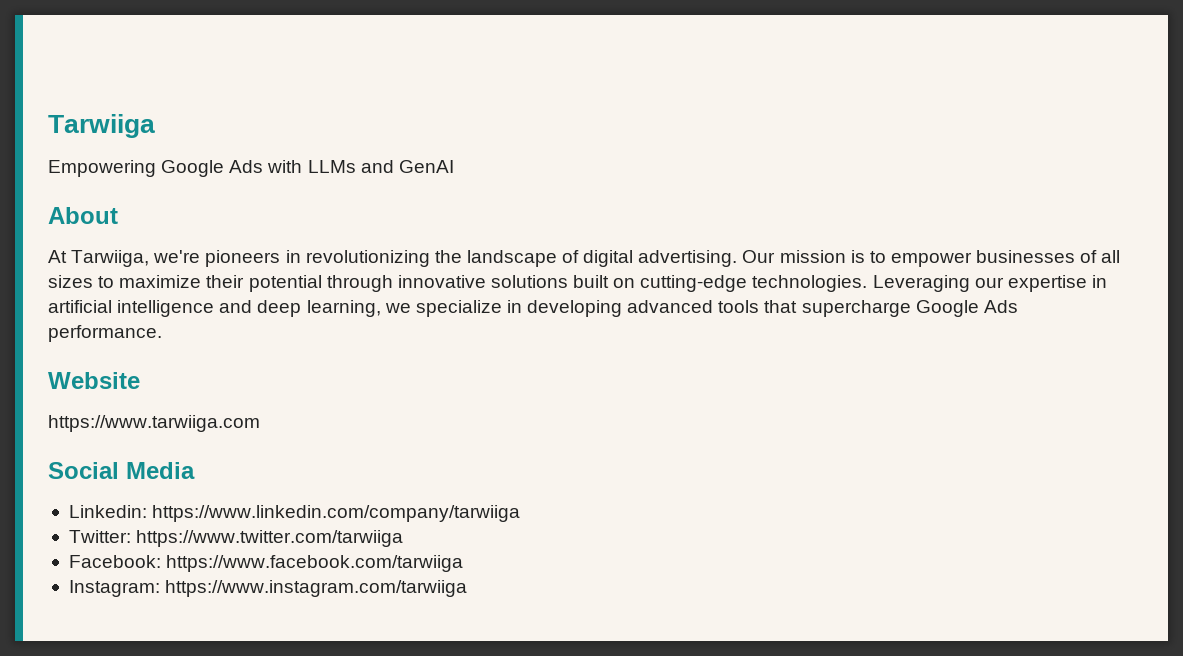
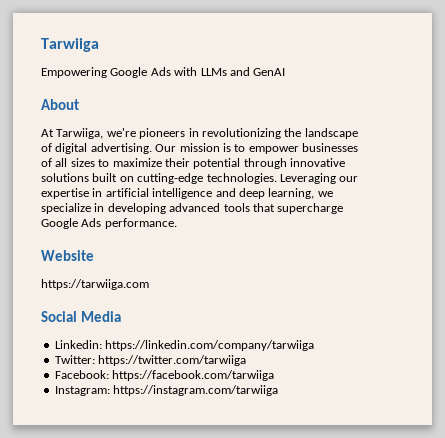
- https://www.tarwiiga.com
+ https://tarwiiga.com
- Linkedin: https://www.linkedin.com/company/tarwiiga
+ Linkedin: https://linkedin.com/company/tarwiiga
- Twitter: https://www.twitter.com/tarwiiga
+ Twitter: https://twitter.com/tarwiiga
- Facebook: https://www.facebook.com/tarwiiga
+ Facebook: https://facebook.com/tarwiiga
- Instagram: https://www.instagram.com/tarwiiga
+ Instagram: https://instagram.com/tarwiiga

